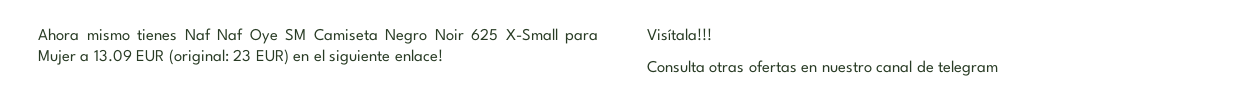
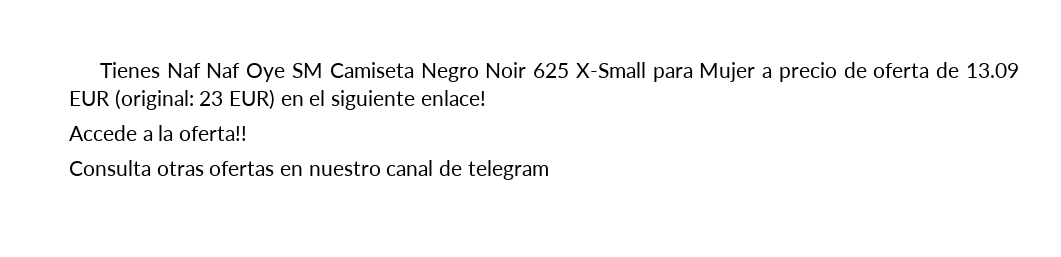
- Ahora mismo tienes Naf Naf Oye SM Camiseta Negro Noir 625 X-Small para Mujer a 13.09 EUR (original: 23 EUR) en el siguiente enlace!
+ Tienes Naf Naf Oye SM Camiseta Negro Noir 625 X-Small para Mujer a precio de oferta de 13.09 EUR (original: 23 EUR) en el siguiente enlace!
- Visítala!!!
+ Accede a la oferta!!

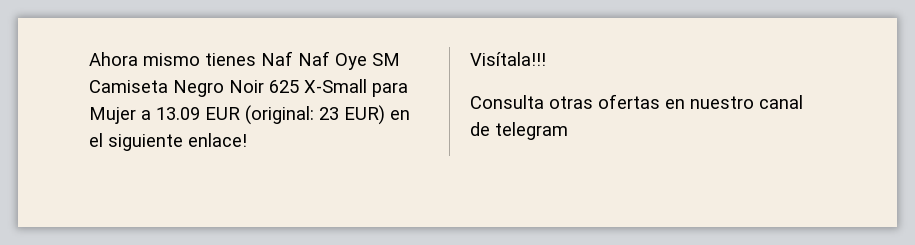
- Tienes Naf Naf Oye SM Camiseta Negro Noir 625 X-Small para Mujer a precio de oferta de 13.09 EUR (original: 23 EUR) en el siguiente enlace!
+ Ahora mismo tienes Naf Naf Oye SM Camiseta Negro Noir 625 X-Small para Mujer a 13.09 EUR (original: 23 EUR) en el siguiente enlace!
- Accede a la oferta!!
+ Visítala!!!

